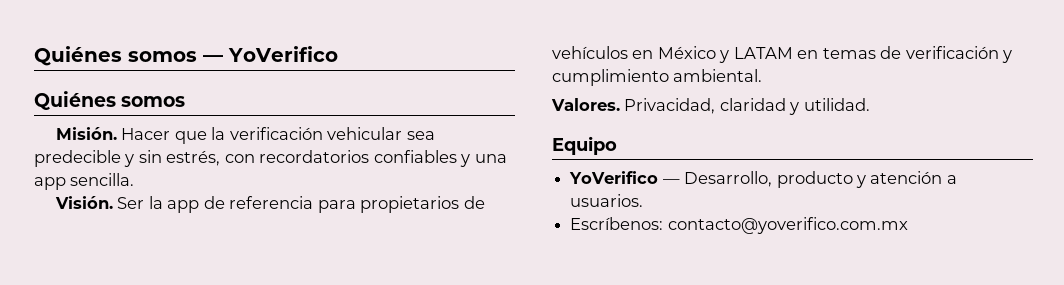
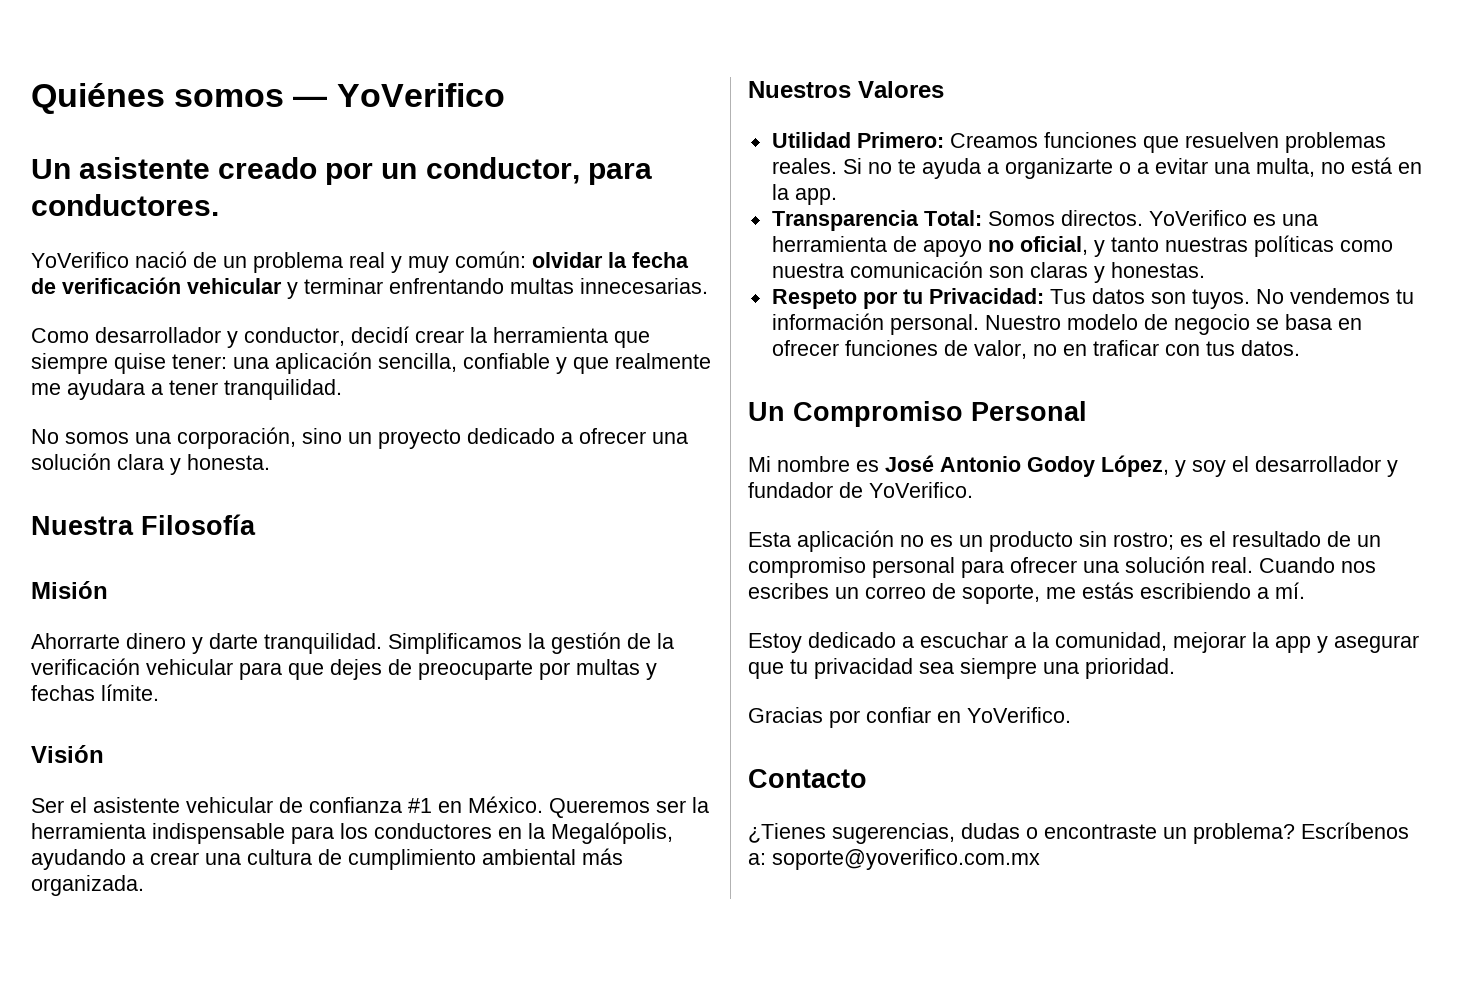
  Quiénes somos — YoVerifico
- Quiénes somos
- Misión. Hacer que la verificación vehicular sea predecible y sin estrés, con recordatorios confiables y una app sencilla.
- Visión. Ser la app de referencia para propietarios de vehículos en México y LATAM en temas de verificación y cumplimiento ambiental.
- Valores. Privacidad, claridad y utilidad.
- Equipo
- YoVerifico — Desarrollo, producto y atención a usuarios.
- Escríbenos: contacto@yoverifico.com.mx
+ Un asistente creado por un conductor, para conductores.
+ YoVerifico nació de un problema real y muy común: olvidar la fecha de verificación vehicular y terminar enfrentando multas innecesarias.
+ Como desarrollador y conductor, decidí crear la herramienta que siempre quise tener: una aplicación sencilla, confiable y que realmente me ayudara a tener tranquilidad.
+ No somos una corporación, sino un proyecto dedicado a ofrecer una solución clara y honesta.
+ Nuestra Filosofía
+ Misión
+ Ahorrarte dinero y darte tranquilidad. Simplificamos la gestión de la verificación vehicular para que dejes de preocuparte por multas y fechas límite.
+ Visión
+ Ser el asistente vehicular de confianza #1 en México. Queremos ser la herramienta indispensable para los conductores en la Megalópolis, ayudando a crear una cultura de cumplimiento ambiental más organizada.
+ Nuestros Valores
+ Utilidad Primero: Creamos funciones que resuelven problemas reales. Si no te ayuda a organizarte o a evitar una multa, no está en la app.
+ Transparencia Total: Somos directos. YoVerifico es una herramienta de apoyo no oficial, y tanto nuestras políticas como nuestra comunicación son claras y honestas.
+ Respeto por tu Privacidad: Tus datos son tuyos. No vendemos tu información personal. Nuestro modelo de negocio se basa en ofrecer funciones de valor, no en traficar con tus datos.
+ Un Compromiso Personal
+ Mi nombre es José Antonio Godoy López, y soy el desarrollador y fundador de YoVerifico.
+ Esta aplicación no es un producto sin rostro; es el resultado de un compromiso personal para ofrecer una solución real. Cuando nos escribes un correo de soporte, me estás escribiendo a mí.
+ Estoy dedicado a escuchar a la comunidad, mejorar la app y asegurar que tu privacidad sea siempre una prioridad.
+ Gracias por confiar en YoVerifico.
+ Contacto
+ ¿Tienes sugerencias, dudas o encontraste un problema? Escríbenos a: soporte@yoverifico.com.mx

